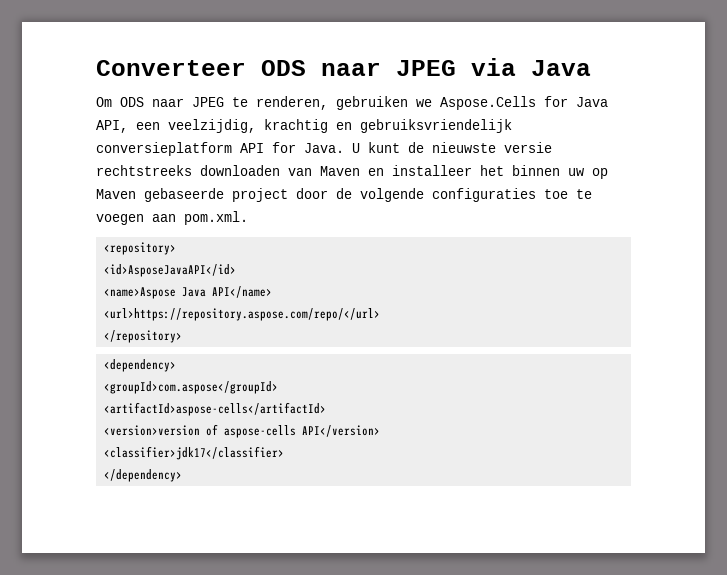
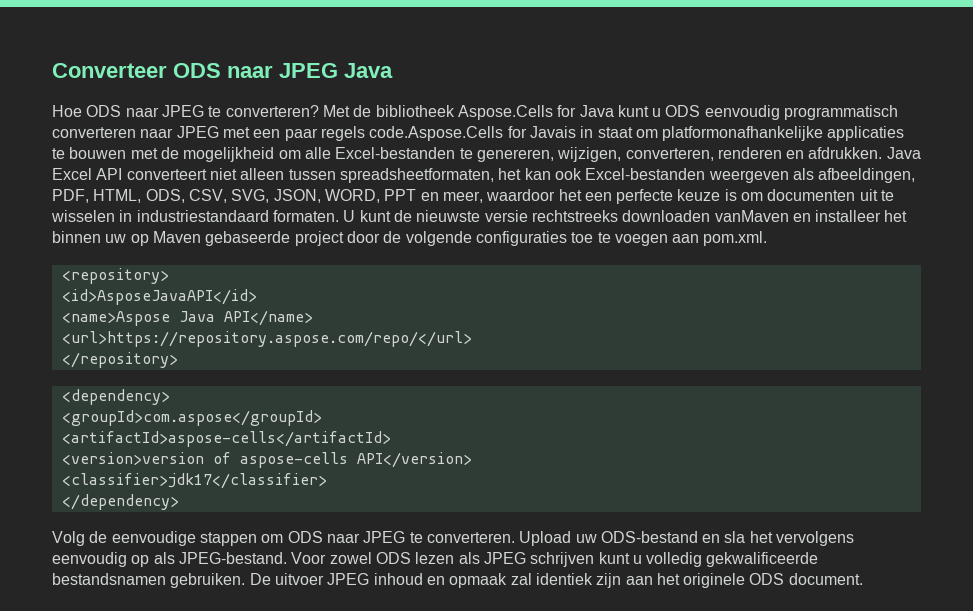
- Converteer ODS naar JPEG via Java
+ Converteer ODS naar JPEG Java
- Om ODS naar JPEG te renderen, gebruiken we Aspose.Cells for Java API, een veelzijdig, krachtig en gebruiksvriendelijk conversieplatform API for Java.
+ Hoe ODS naar JPEG te converteren? Met de bibliotheek Aspose.Cells for Java kunt u ODS eenvoudig programmatisch converteren naar JPEG met een paar regels code.Aspose.Cells for Javais in staat om platformonafhankelijke applicaties te bouwen met de mogelijkheid om alle Excel-bestanden te genereren, wijzigen, converteren, renderen en afdrukken. Java Excel API converteert niet alleen tussen spreadsheetformaten, het kan ook Excel-bestanden weergeven als afbeeldingen, PDF, HTML, ODS, CSV, SVG, JSON, WORD, PPT en meer, waardoor het een perfecte keuze is om documenten uit te wisselen in industriestandaard formaten.
- U kunt de nieuwste versie rechtstreeks downloaden van Maven en installeer het binnen uw op Maven gebaseerde project door de volgende configuraties toe te voegen aan pom.xml.
+ U kunt de nieuwste versie rechtstreeks downloaden vanMaven en installeer het binnen uw op Maven gebaseerde project door de volgende configuraties toe te voegen aan pom.xml.
+ Volg de eenvoudige stappen om ODS naar JPEG te converteren. Upload uw ODS-bestand en sla het vervolgens eenvoudig op als JPEG-bestand. Voor zowel ODS lezen als JPEG schrijven kunt u volledig gekwalificeerde bestandsnamen gebruiken. De uitvoer JPEG inhoud en opmaak zal identiek zijn aan het originele ODS document.

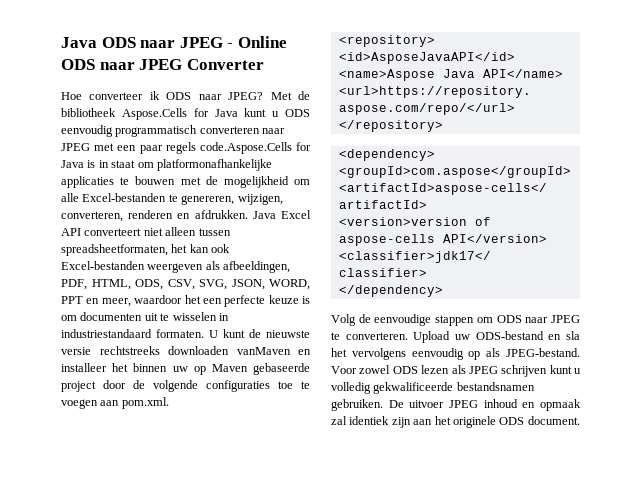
- Converteer ODS naar JPEG Java
- Hoe ODS naar JPEG te converteren?
+ Java ODS naar JPEG - Online ODS naar JPEG Converter
+ Hoe converteer ik ODS naar JPEG?
- Met de bibliotheek Aspose.Cells for Java kunt u ODS eenvoudig programmatisch converteren naar JPEG met een paar regels code.Aspose.Cells for Javais in staat om platformonafhankelijke applicaties te bouwen met de mogelijkheid om alle Excel-bestanden te genereren, wijzigen, converteren, renderen en afdrukken.
+ Met de bibliotheek Aspose.Cells for Java kunt u ODS eenvoudig programmatisch converteren naar JPEG met een paar regels code.Aspose.Cells for Java is in staat om platformonafhankelijke applicaties te bouwen met de mogelijkheid om alle Excel-bestanden te genereren, wijzigen, converteren, renderen en afdrukken.

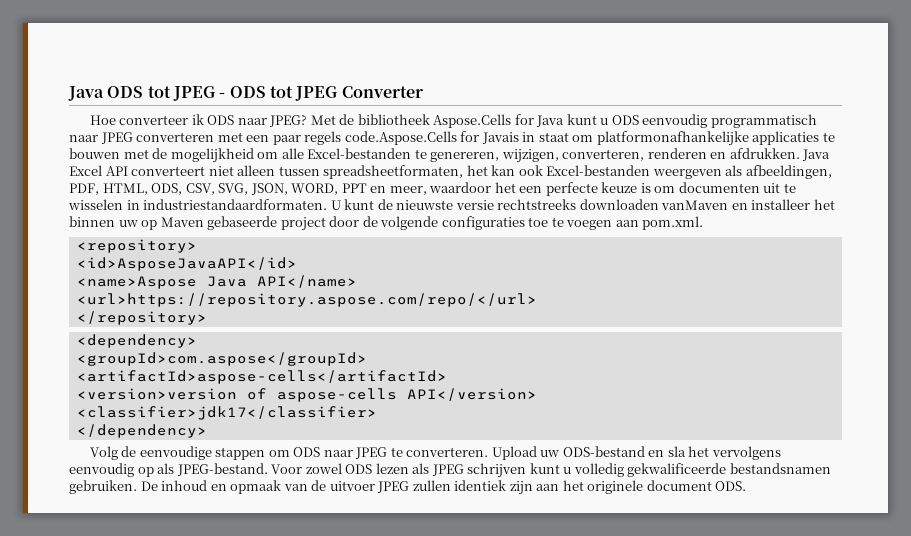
- Java ODS naar JPEG - Online ODS naar JPEG Converter
+ Java ODS tot JPEG - ODS tot JPEG Converter
- Met de bibliotheek Aspose.Cells for Java kunt u ODS eenvoudig programmatisch converteren naar JPEG met een paar regels code.Aspose.Cells for Java is in staat om platformonafhankelijke applicaties te bouwen met de mogelijkheid om alle Excel-bestanden te genereren, wijzigen, converteren, renderen en afdrukken.
+ Met de bibliotheek Aspose.Cells for Java kunt u ODS eenvoudig programmatisch naar JPEG converteren met een paar regels code.Aspose.Cells for Javais in staat om platformonafhankelijke applicaties te bouwen met de mogelijkheid om alle Excel-bestanden te genereren, wijzigen, converteren, renderen en afdrukken.
- Java Excel API converteert niet alleen tussen spreadsheetformaten, het kan ook Excel-bestanden weergeven als afbeeldingen, PDF, HTML, ODS, CSV, SVG, JSON, WORD, PPT en meer, waardoor het een perfecte keuze is om documenten uit te wisselen in industriestandaard formaten.
+ Java Excel API converteert niet alleen tussen spreadsheetformaten, het kan ook Excel-bestanden weergeven als afbeeldingen, PDF, HTML, ODS, CSV, SVG, JSON, WORD, PPT en meer, waardoor het een perfecte keuze is om documenten uit te wisselen in industriestandaardformaten.
- De uitvoer JPEG inhoud en opmaak zal identiek zijn aan het originele ODS document.
+ De inhoud en opmaak van de uitvoer JPEG zullen identiek zijn aan het originele document ODS.

